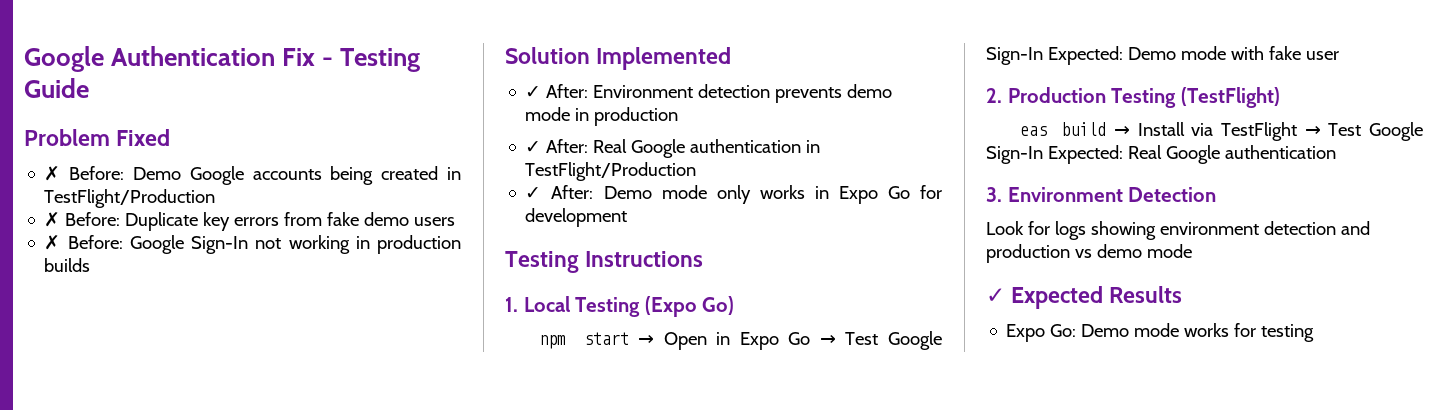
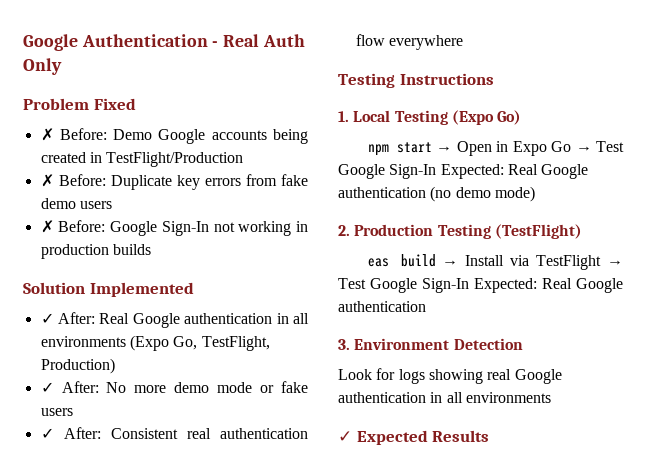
- Google Authentication Fix - Testing Guide
+ Google Authentication - Real Auth Only
- ✓ After: Environment detection prevents demo mode in production
- ✓ After: Real Google authentication in TestFlight/Production
- ✓ After: Demo mode only works in Expo Go for development
+ ✓ After: Real Google authentication in all environments (Expo Go, TestFlight, Production)
+ ✓ After: No more demo mode or fake users
+ ✓ After: Consistent real authentication flow everywhere
- npm start → Open in Expo Go → Test Google Sign-In Expected: Demo mode with fake user
+ npm start → Open in Expo Go → Test Google Sign-In Expected: Real Google authentication (no demo mode)
- Look for logs showing environment detection and production vs demo mode
+ Look for logs showing real Google authentication in all environments
  ✓ Expected Results
- Expo Go: Demo mode works for testing

